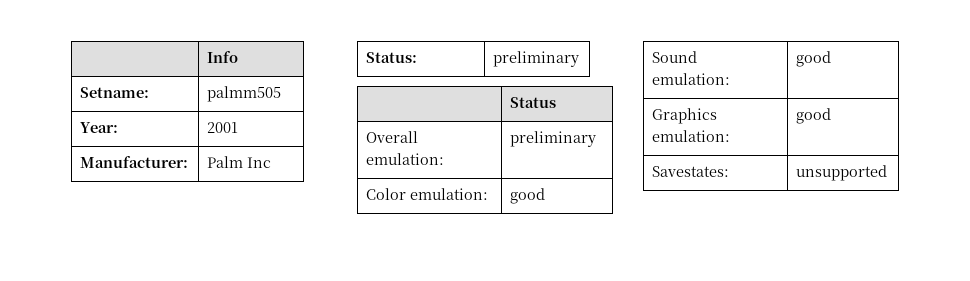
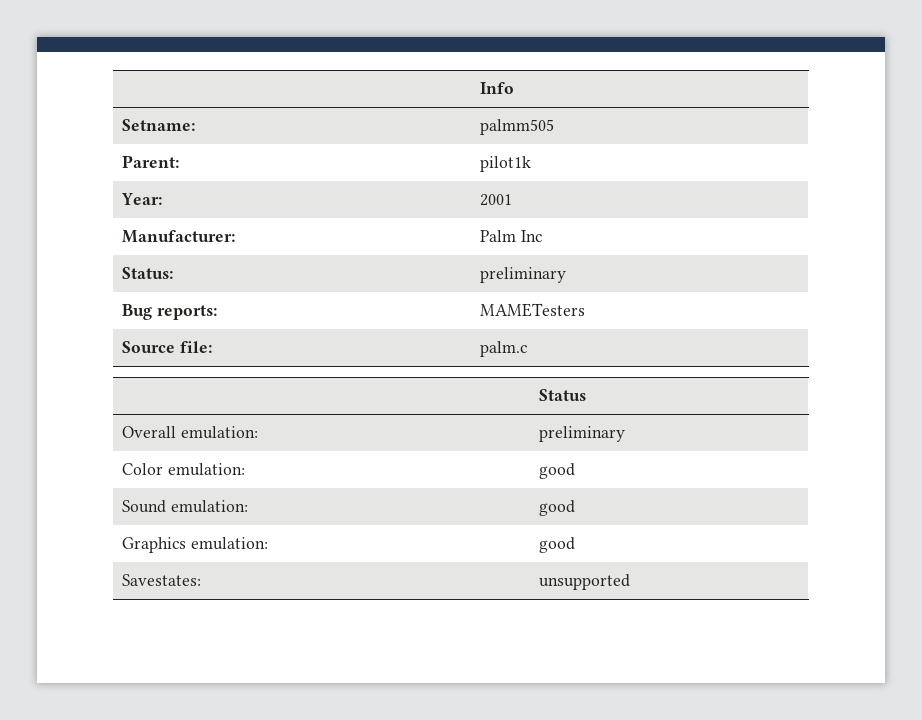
+ Parent: | pilot1k
+ Bug reports: | MAMETesters
+ Source file: | palm.c

